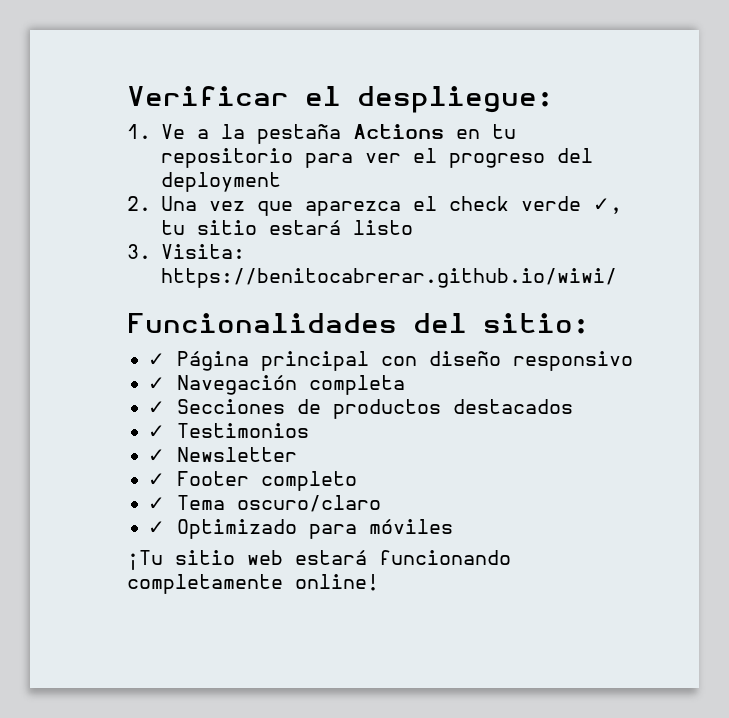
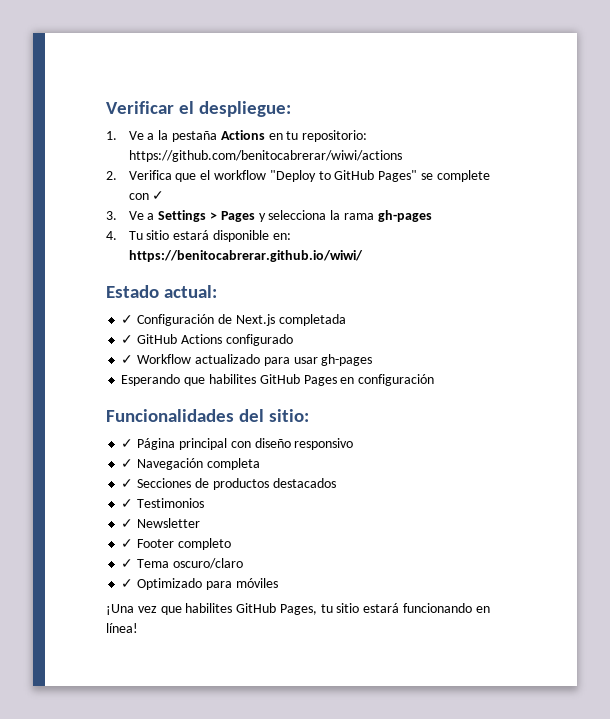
- 1. Ve a la pestaña Actions en tu repositorio para ver el progreso del deployment
- 2. Una vez que aparezca el check verde ✓, tu sitio estará listo
- 3. Visita: https://benitocabrerar.github.io/wiwi/
+ 1. Ve a la pestaña Actions en tu repositorio: https://github.com/benitocabrerar/wiwi/actions
+ 2. Verifica que el workflow "Deploy to GitHub Pages" se complete con ✓
+ 3. Ve a Settings > Pages y selecciona la rama gh-pages
+ 4. Tu sitio estará disponible en: https://benitocabrerar.github.io/wiwi/
+ Estado actual:
+ ✓ Configuración de Next.js completada
+ ✓ GitHub Actions configurado
+ ✓ Workflow actualizado para usar gh-pages
+ Esperando que habilites GitHub Pages en configuración
- ¡Tu sitio web estará funcionando completamente online!
+ ¡Una vez que habilites GitHub Pages, tu sitio estará funcionando en línea!

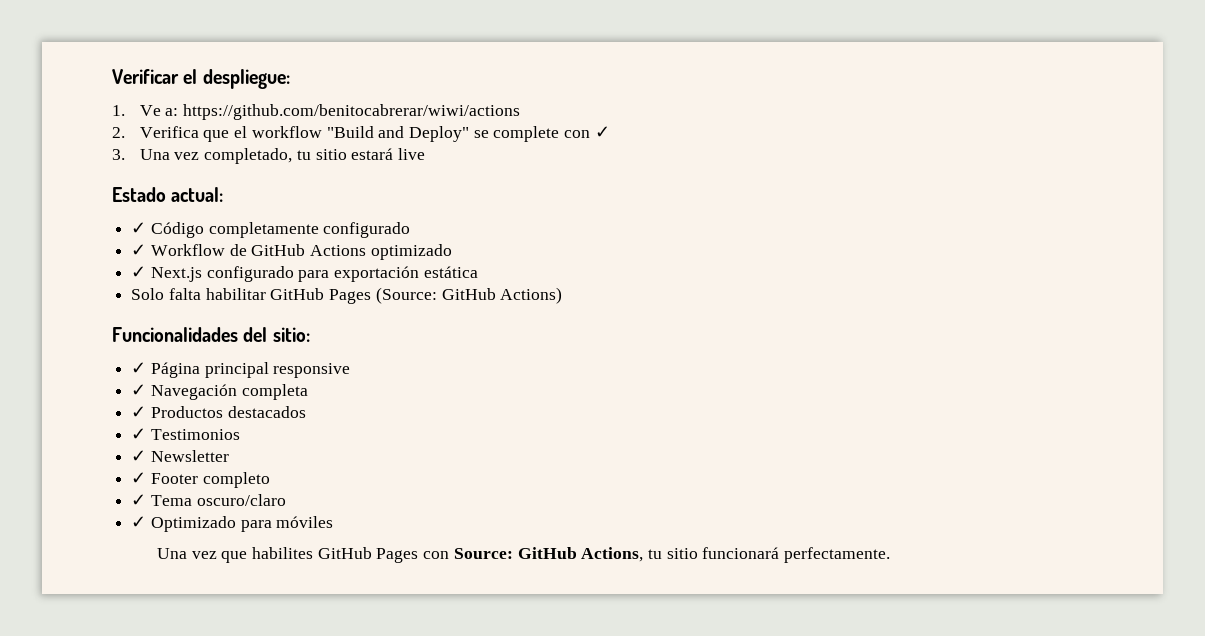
- 1. Ve a la pestaña Actions en tu repositorio: https://github.com/benitocabrerar/wiwi/actions
+ 1. Ve a: https://github.com/benitocabrerar/wiwi/actions
- 2. Verifica que el workflow "Deploy to GitHub Pages" se complete con ✓
+ 2. Verifica que el workflow "Build and Deploy" se complete con ✓
- 3. Ve a Settings > Pages y selecciona la rama gh-pages
- 4. Tu sitio estará disponible en: https://benitocabrerar.github.io/wiwi/
+ 3. Una vez completado, tu sitio estará live
  Estado actual:
- ✓ Configuración de Next.js completada
- ✓ GitHub Actions configurado
- ✓ Workflow actualizado para usar gh-pages
- Esperando que habilites GitHub Pages en configuración
+ ✓ Código completamente configurado
+ ✓ Workflow de GitHub Actions optimizado
+ ✓ Next.js configurado para exportación estática
+ Solo falta habilitar GitHub Pages (Source: GitHub Actions)
- ✓ Página principal con diseño responsivo
+ ✓ Página principal responsive
- ✓ Secciones de productos destacados
+ ✓ Productos destacados
- ¡Una vez que habilites GitHub Pages, tu sitio estará funcionando en línea!
+ Una vez que habilites GitHub Pages con Source: GitHub Actions, tu sitio funcionará perfectamente.

